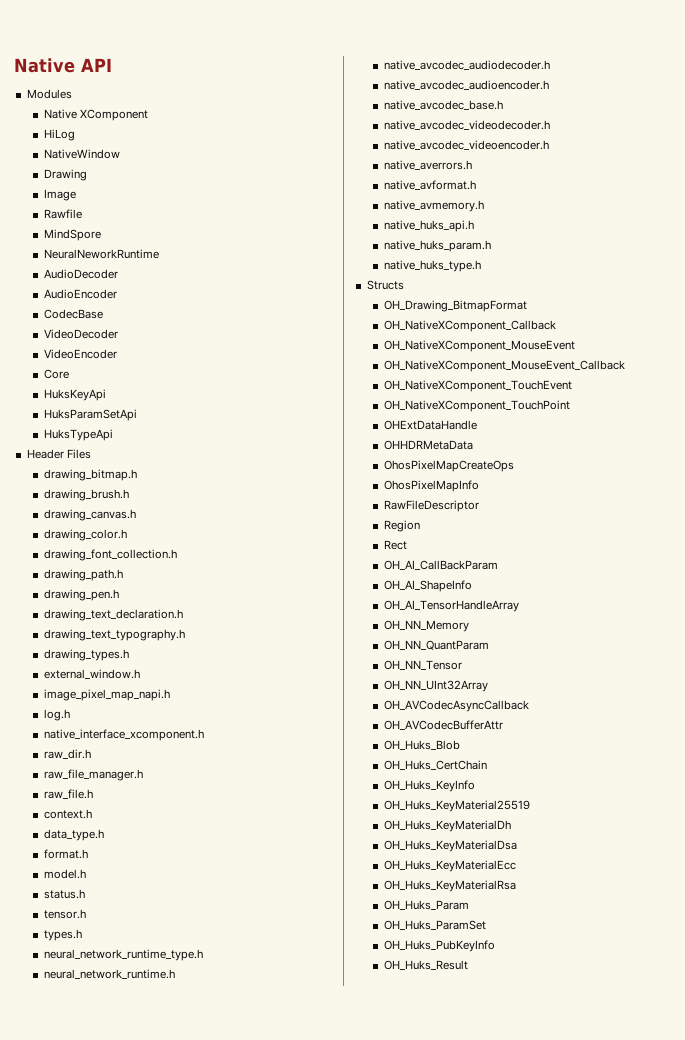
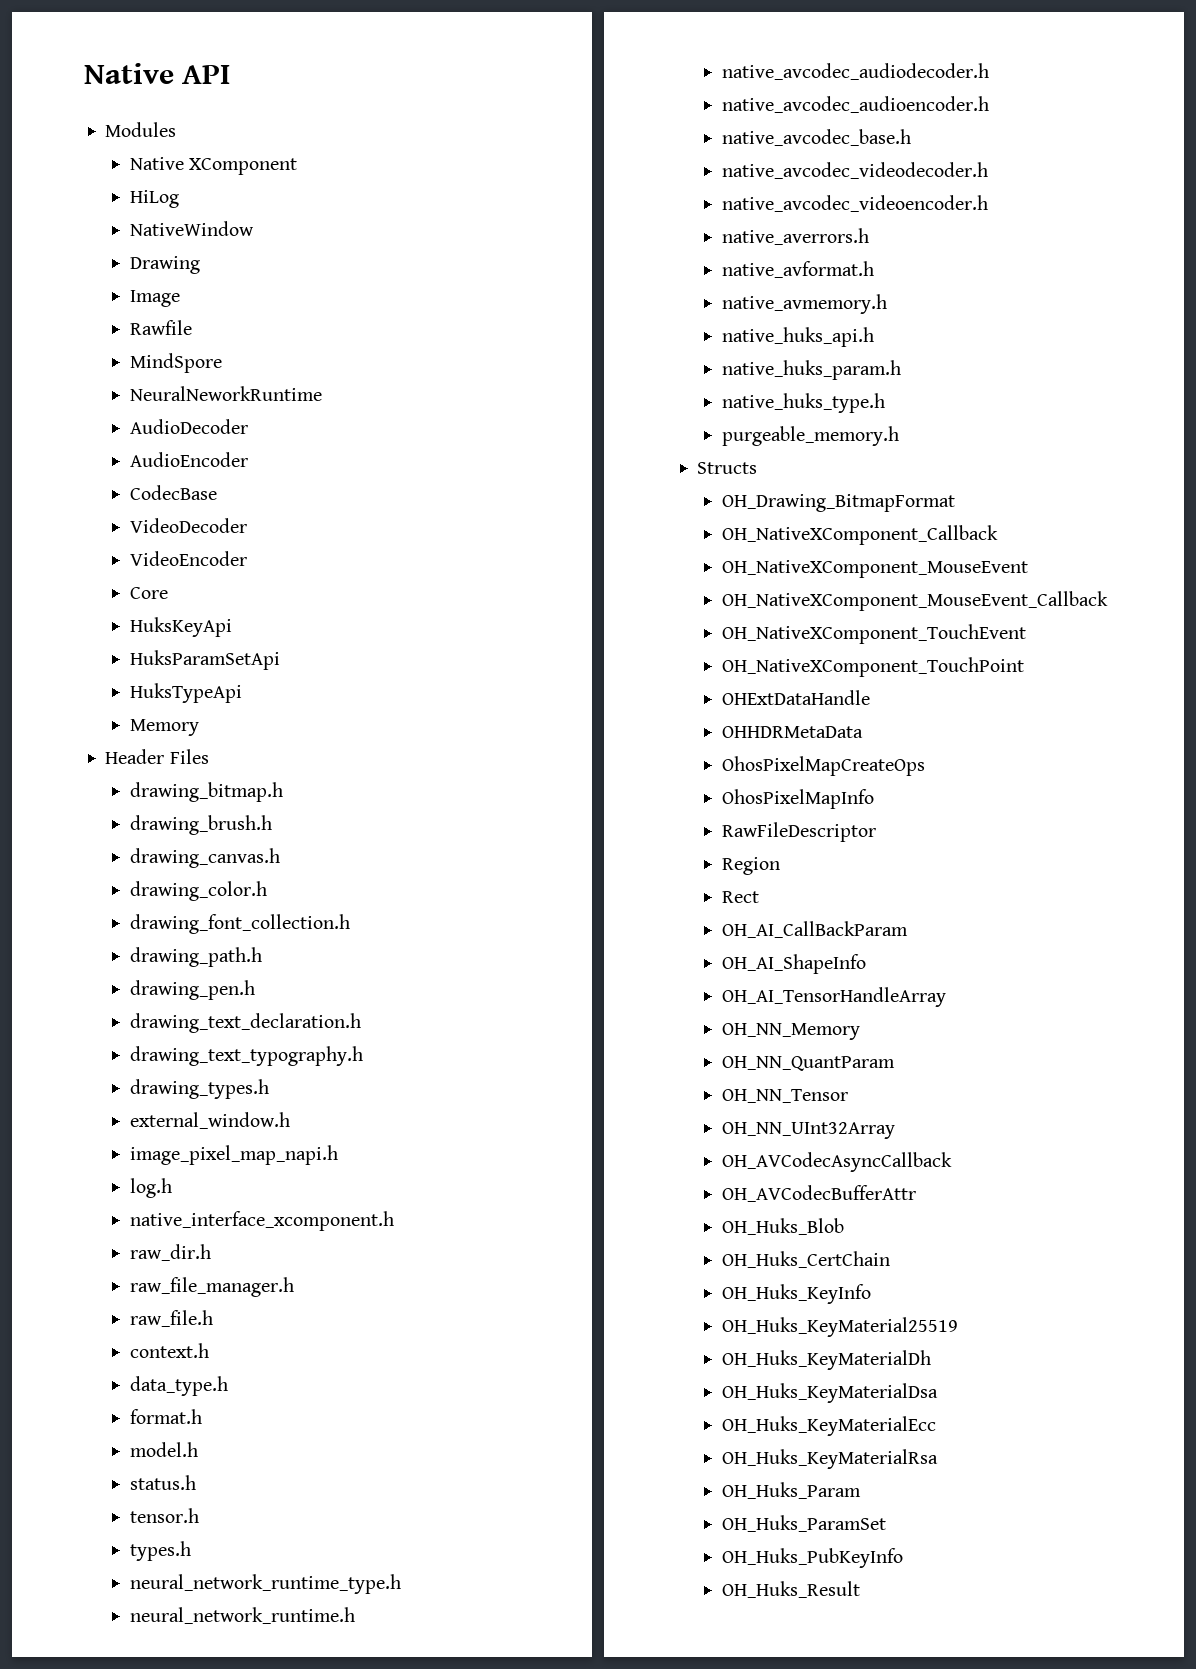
+ Memory
+ purgeable_memory.h

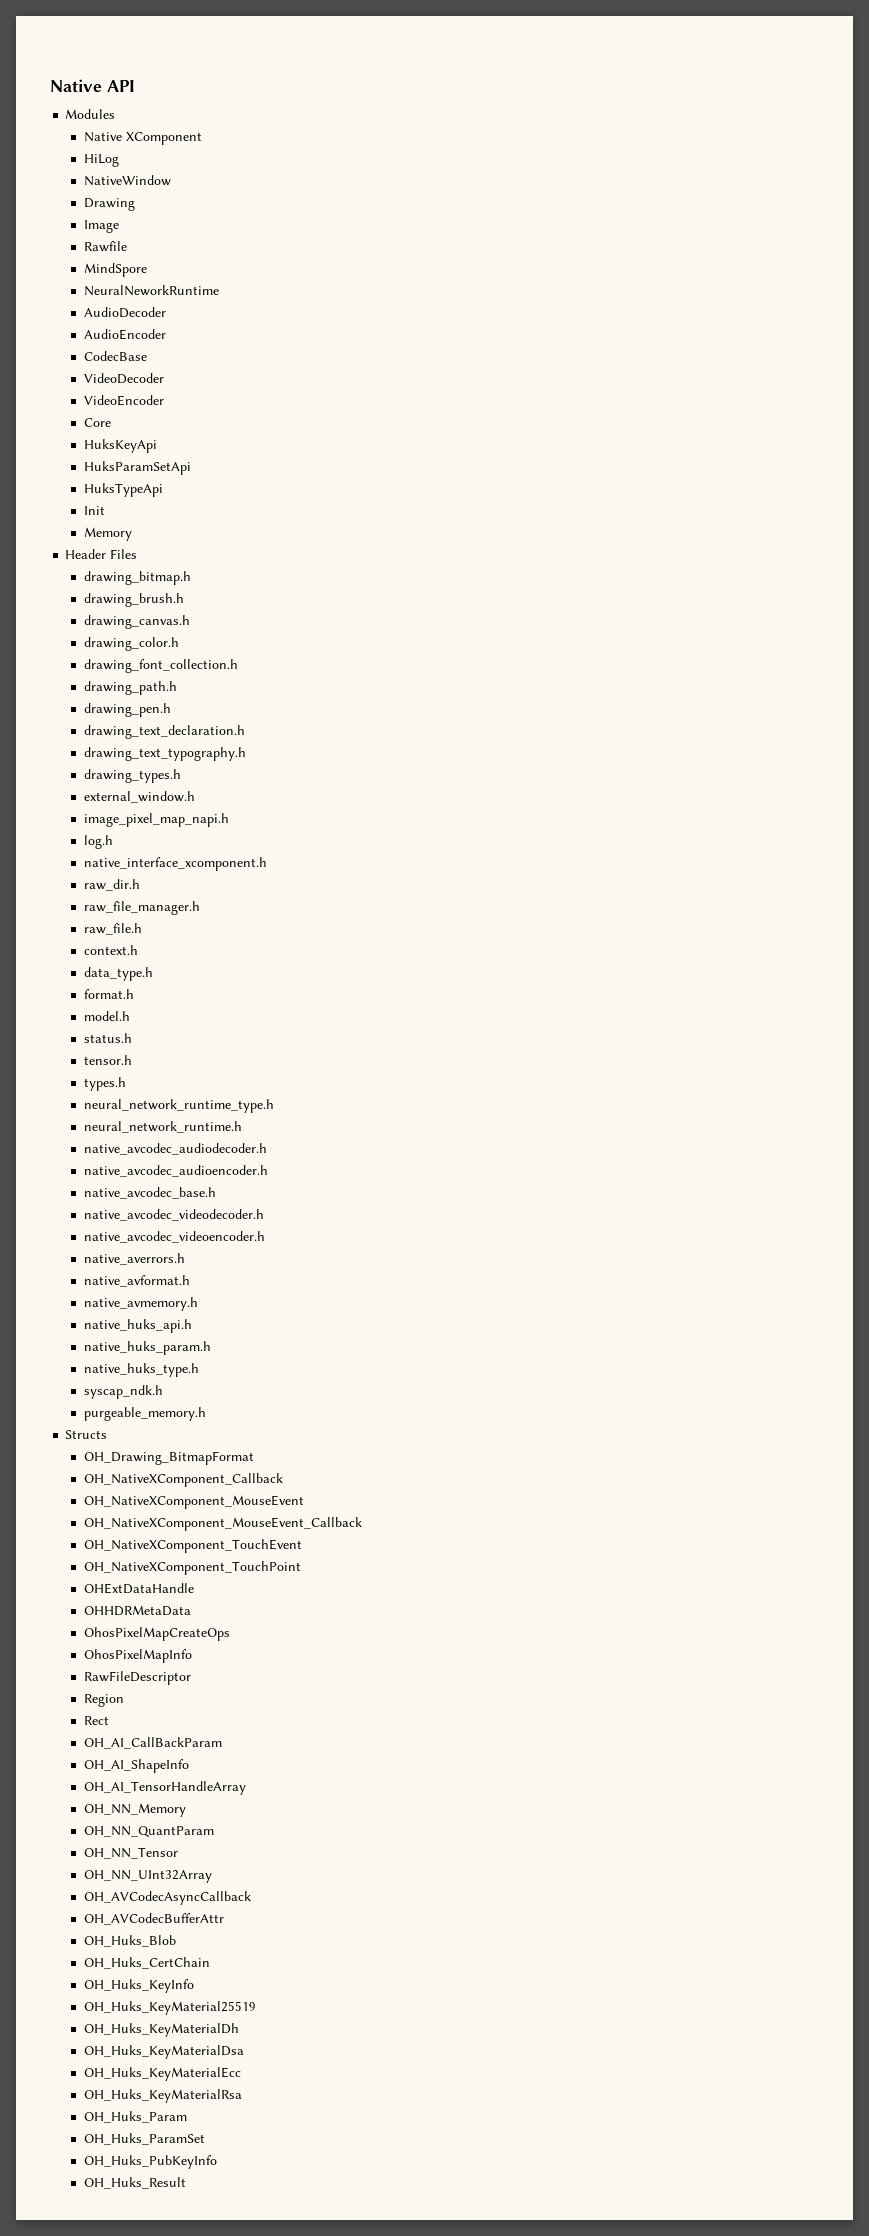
+ Init
+ syscap_ndk.h

